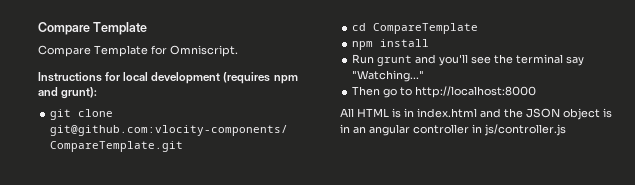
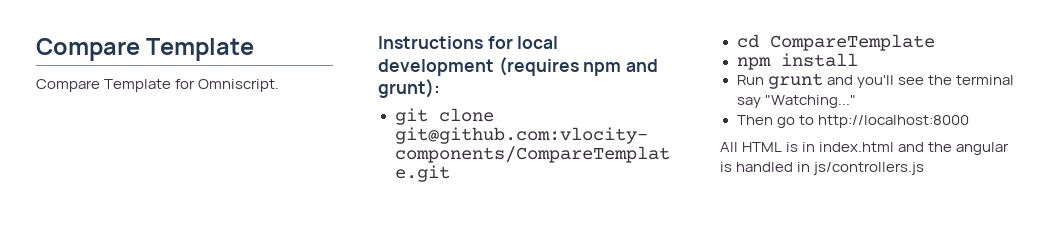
- All HTML is in index.html and the JSON object is in an angular controller in js/controller.js
+ All HTML is in index.html and the angular is handled in js/controllers.js

